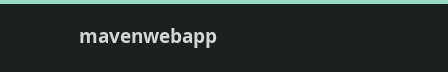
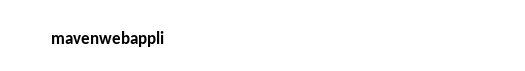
- mavenwebapp
+ mavenwebappli

